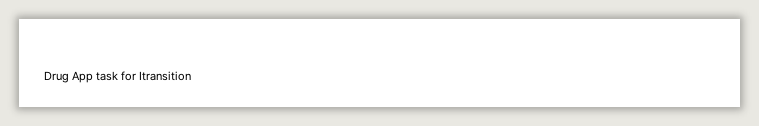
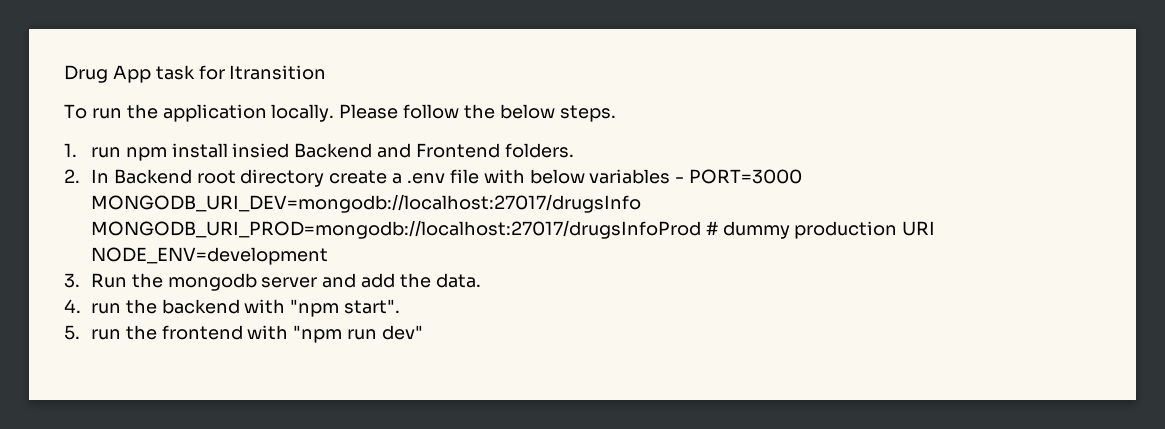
+ To run the application locally. Please follow the below steps.
+ 1. run npm install insied Backend and Frontend folders.
+ 2. In Backend root directory create a .env file with below variables - PORT=3000 MONGODB_URI_DEV=mongodb://localhost:27017/drugsInfo MONGODB_URI_PROD=mongodb://localhost:27017/drugsInfoProd # dummy production URI NODE_ENV=development
+ 3. Run the mongodb server and add the data.
+ 4. run the backend with "npm start".
+ 5. run the frontend with "npm run dev"

